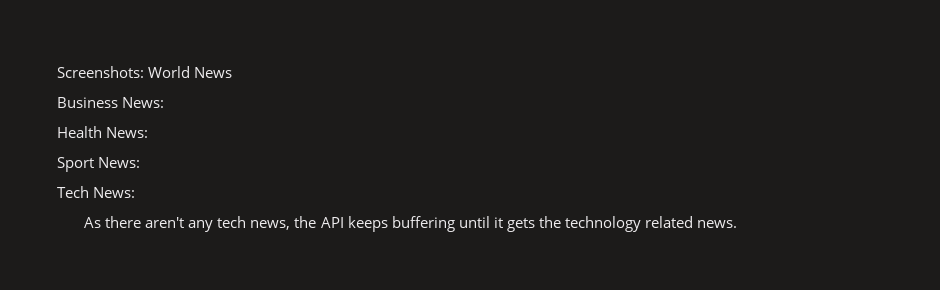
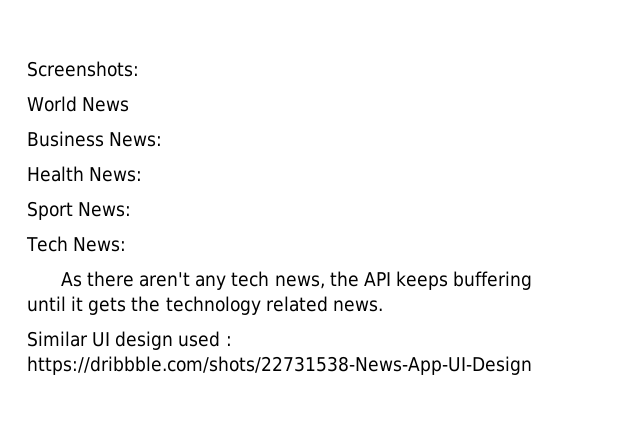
- Screenshots: World News
+ Screenshots:
+ World News
+ Similar UI design used : https://dribbble.com/shots/22731538-News-App-UI-Design

